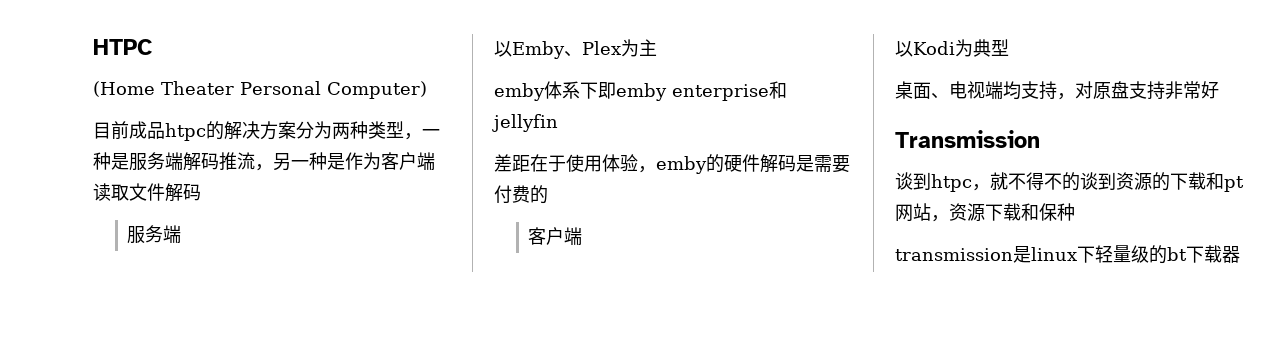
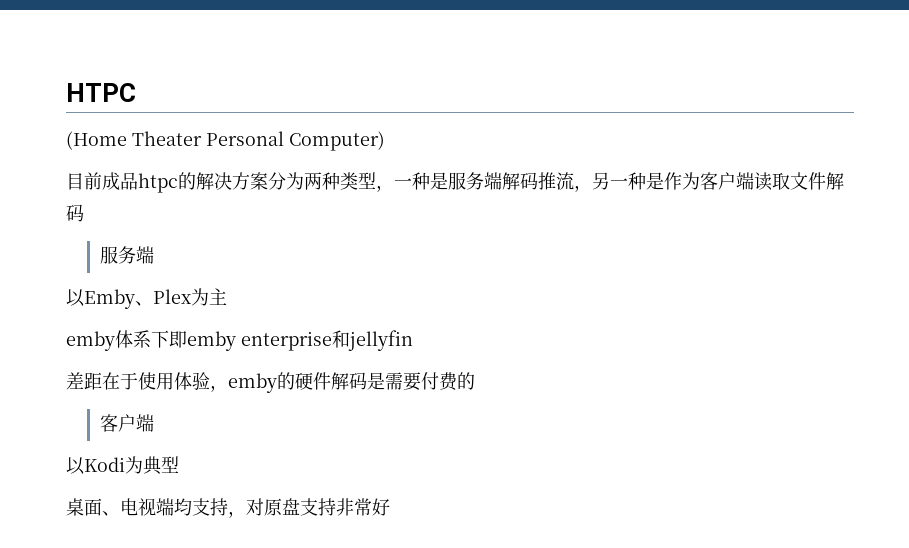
- Transmission
- 谈到htpc，就不得不的谈到资源的下载和pt网站，资源下载和保种
- transmission是linux下轻量级的bt下载器

